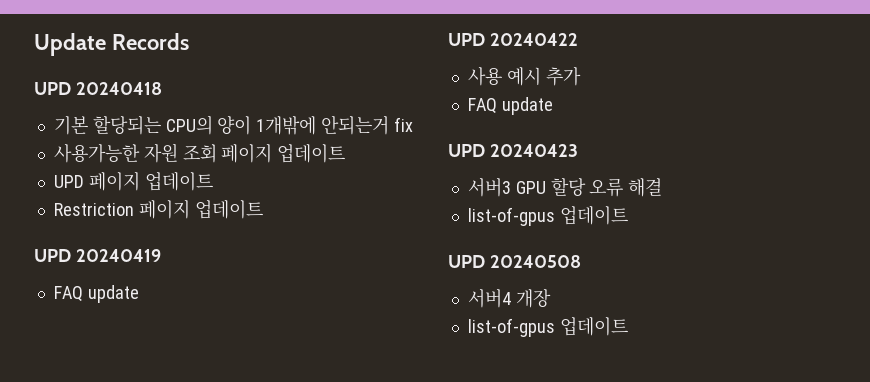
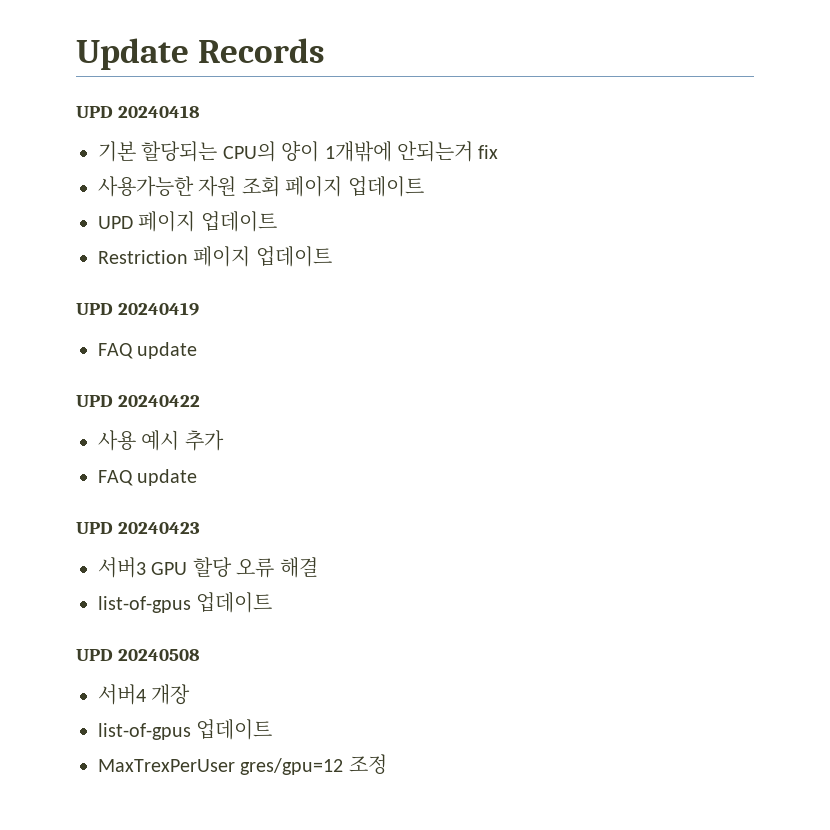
+ MaxTrexPerUser gres/gpu=12 조정

